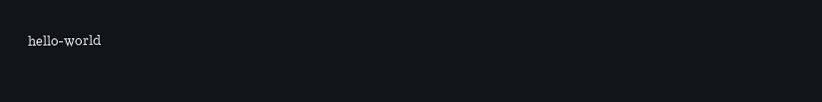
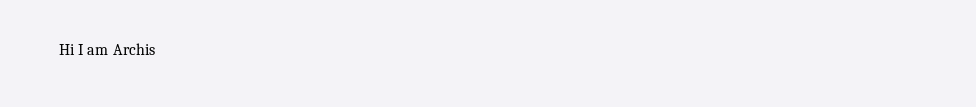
- hello-world
+ Hi I am Archis

